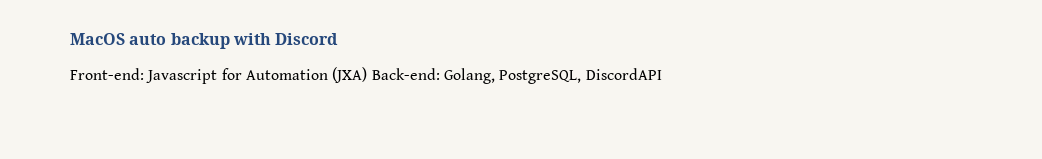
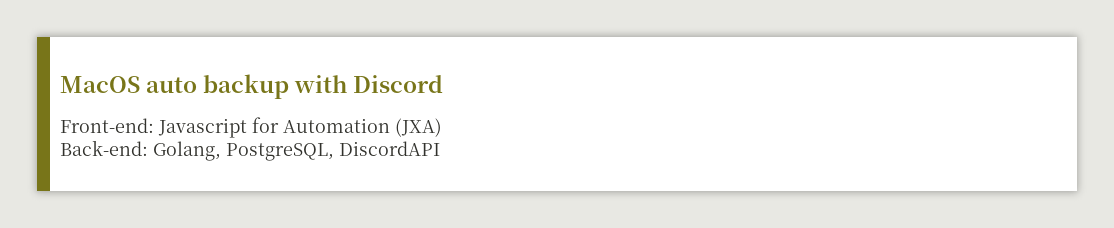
- Front-end: Javascript for Automation (JXA) Back-end: Golang, PostgreSQL, DiscordAPI
+ Front-end: Javascript for Automation (JXA)
+ Back-end: Golang, PostgreSQL, DiscordAPI

